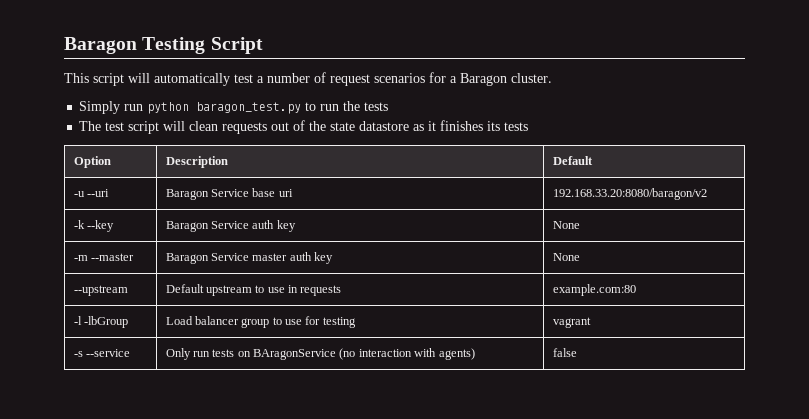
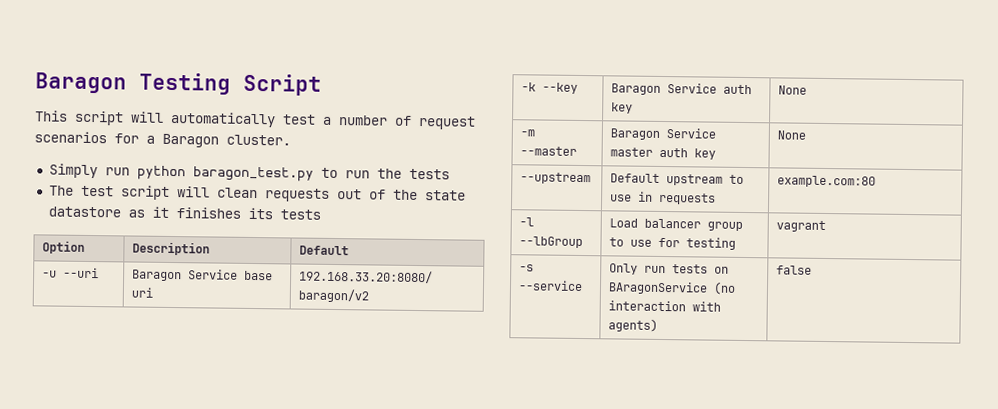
- -l -lbGroup | Load balancer group to use for testing | vagrant
+ -l --lbGroup | Load balancer group to use for testing | vagrant

